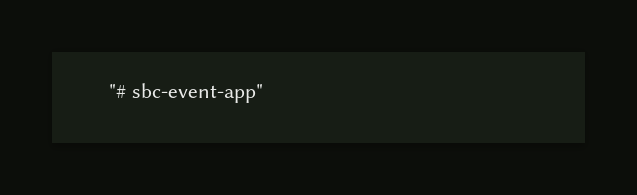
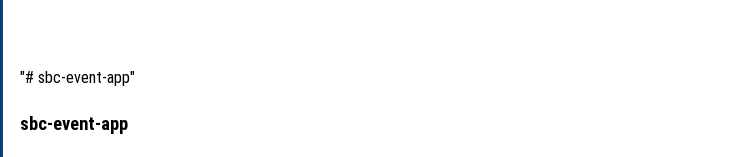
+ sbc-event-app

